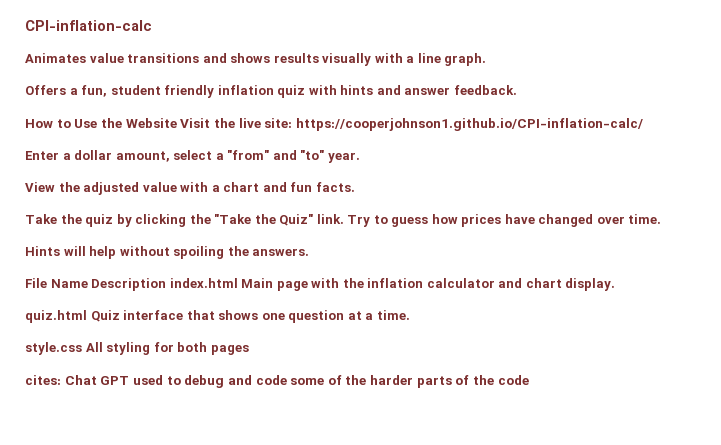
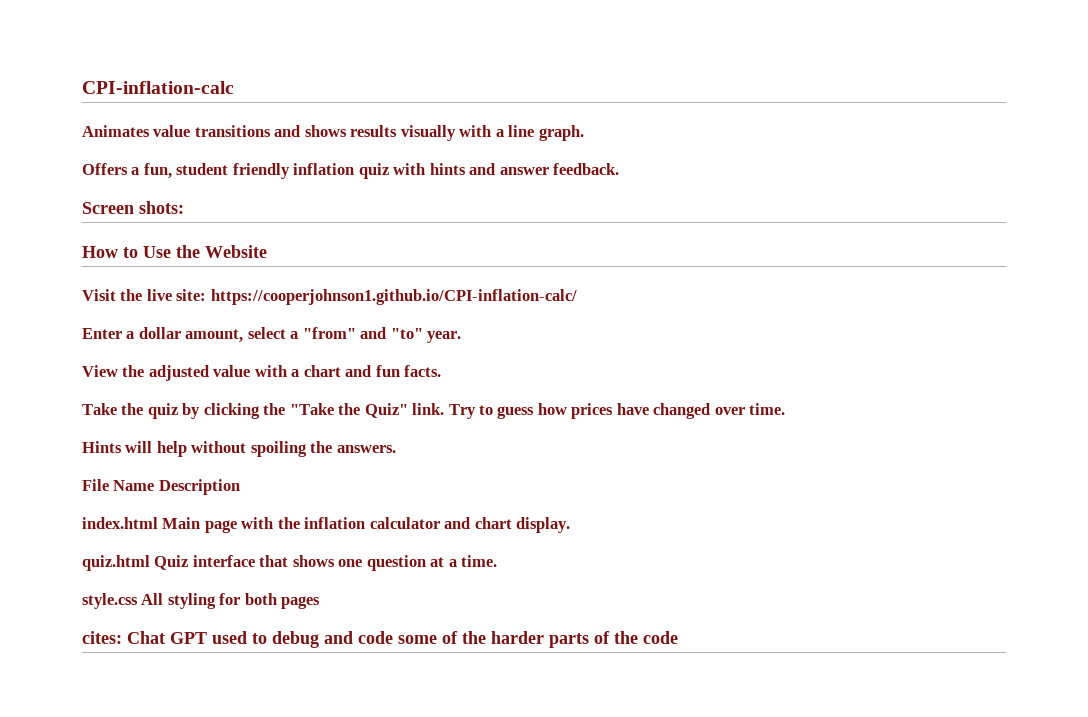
+ Screen shots:
- How to Use the Website Visit the live site: https://cooperjohnson1.github.io/CPI-inflation-calc/
+ How to Use the Website
+ Visit the live site: https://cooperjohnson1.github.io/CPI-inflation-calc/
- File Name Description index.html Main page with the inflation calculator and chart display.
+ File Name Description
+ index.html Main page with the inflation calculator and chart display.

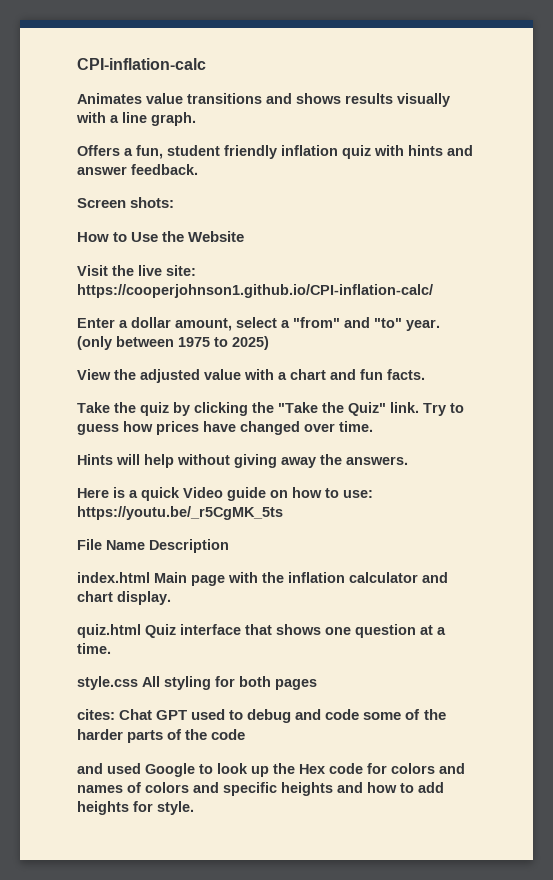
+ (only between 1975 to 2025)
- Hints will help without spoiling the answers.
+ Hints will help without giving away the answers.
+ Here is a quick Video guide on how to use: https://youtu.be/_r5CgMK_5ts
+ and used Google to look up the Hex code for colors and names of colors and specific heights and how to add heights for style.

